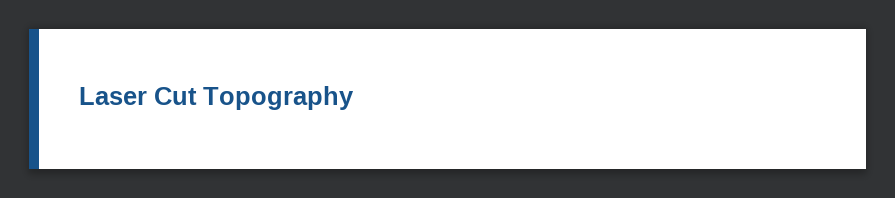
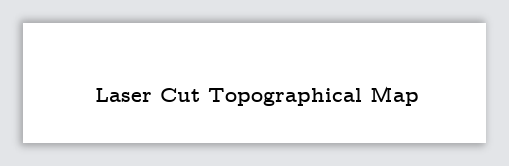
- Laser Cut Topography
+ Laser Cut Topographical Map

